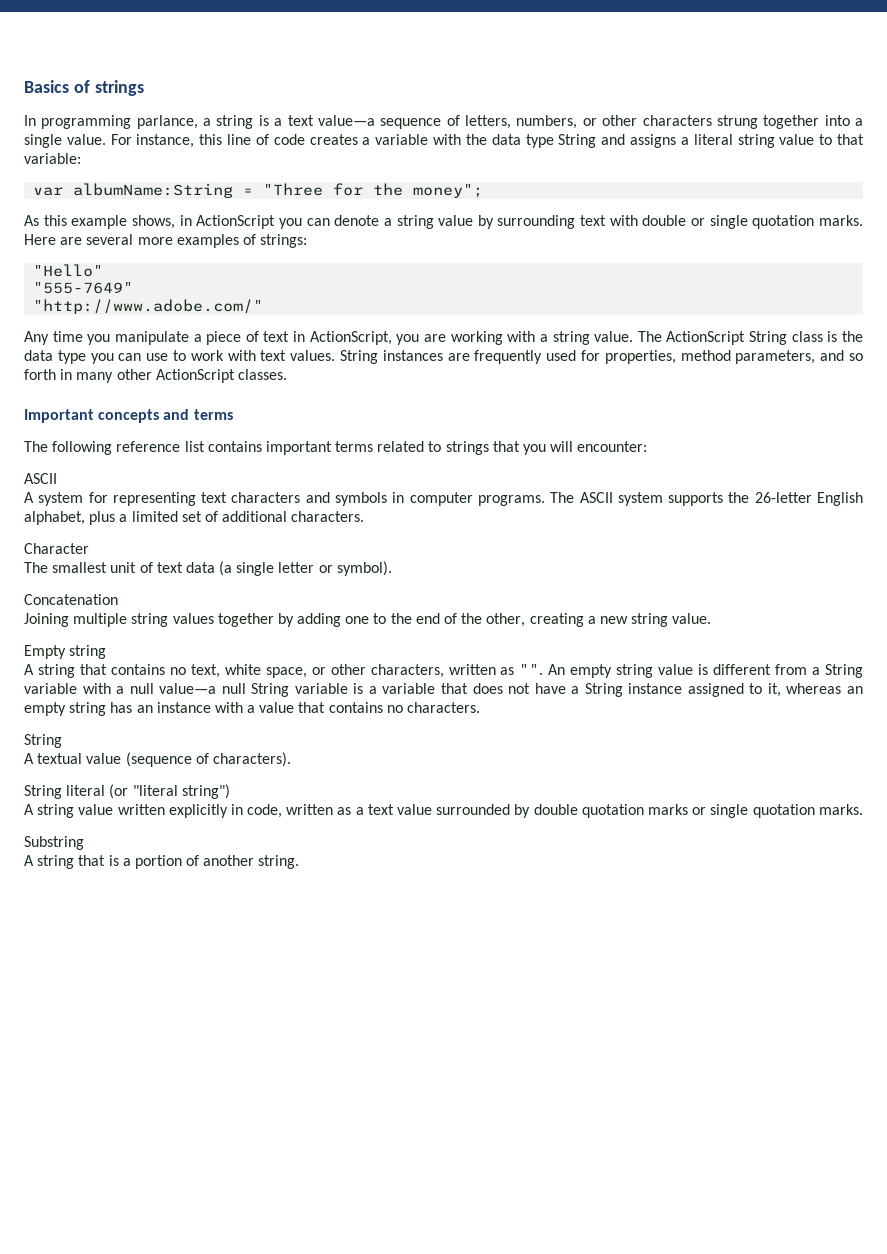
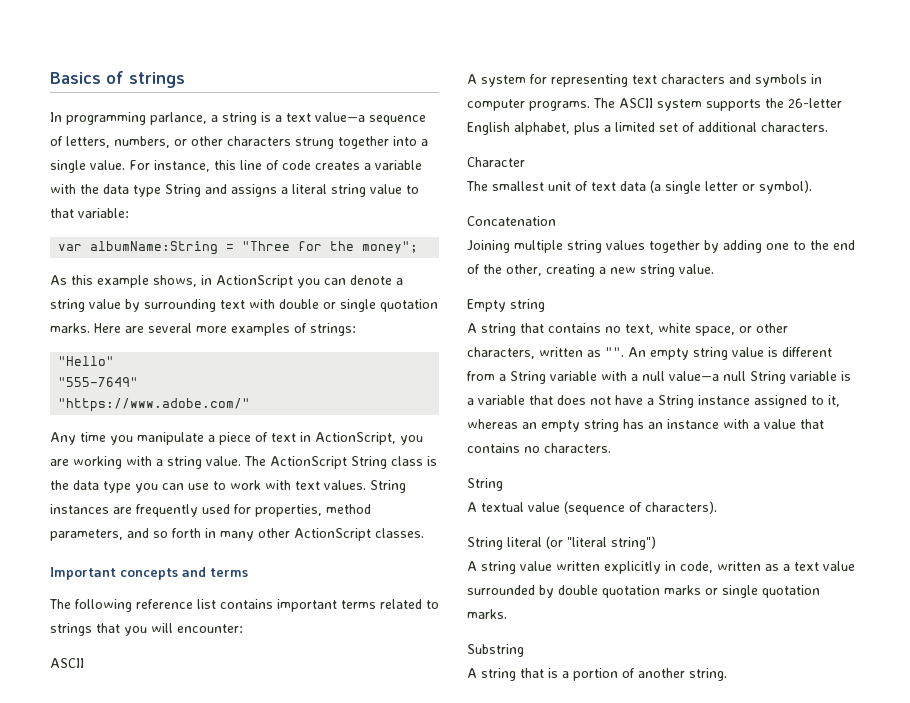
- "http://www.adobe.com/"
+ "https://www.adobe.com/"

